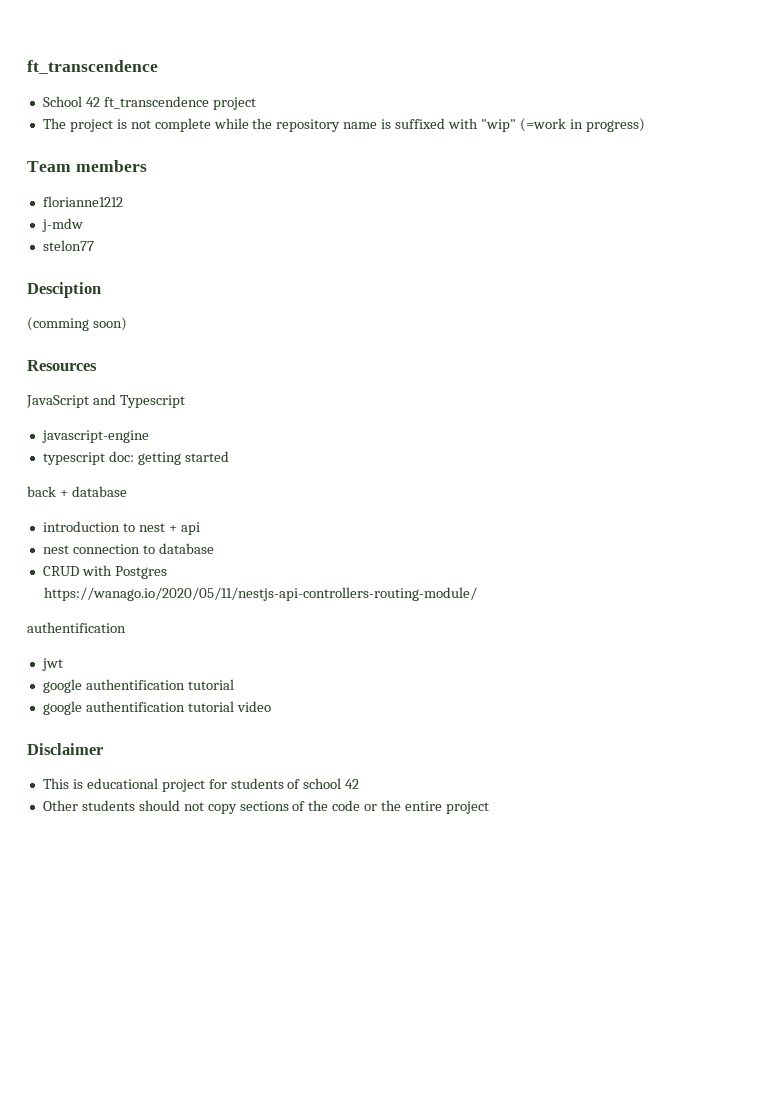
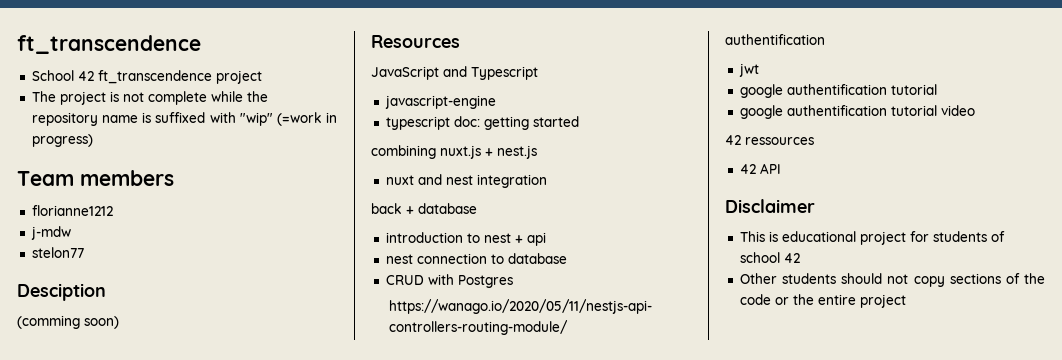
+ combining nuxt.js + nest.js
+ nuxt and nest integration
+ 42 ressources
+ 42 API

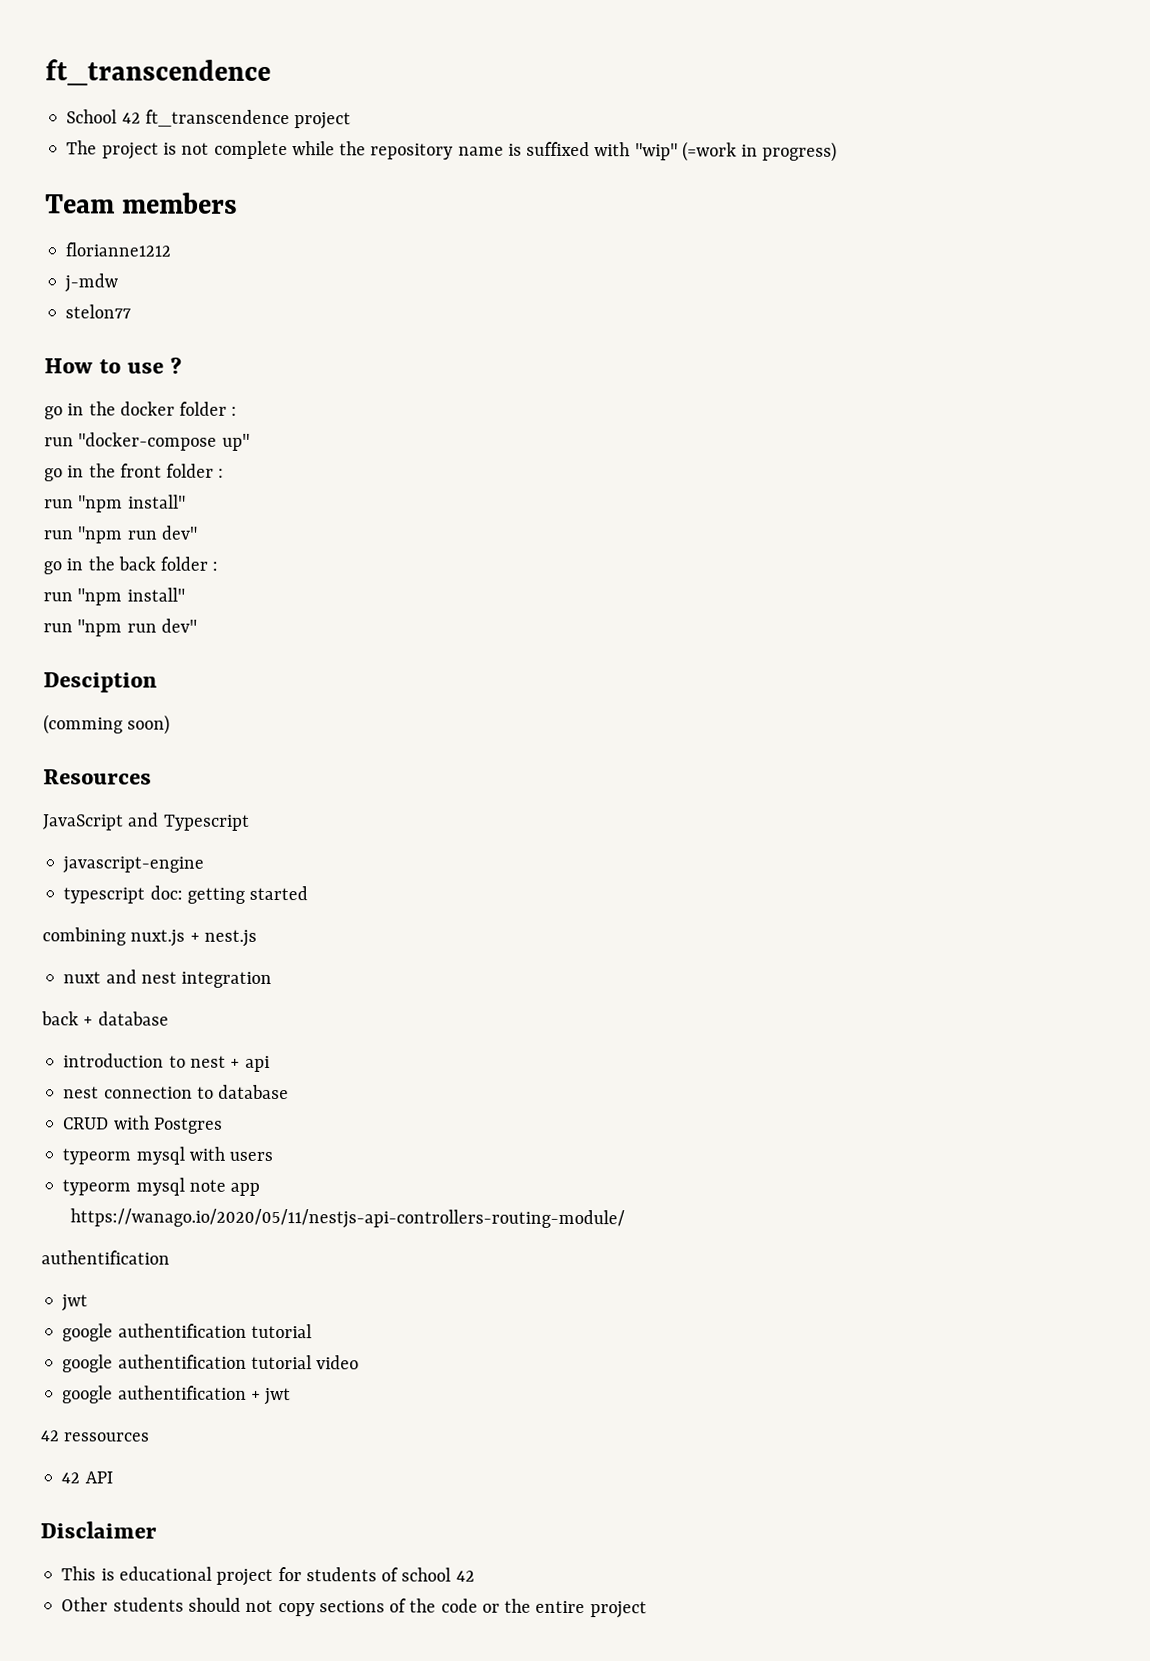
+ How to use ?
+ go in the docker folder :
+ run "docker-compose up"
+ go in the front folder :
+ run "npm install"
+ run "npm run dev"
+ go in the back folder :
+ run "npm install"
+ run "npm run dev"
+ typeorm mysql with users
+ typeorm mysql note app
+ google authentification + jwt

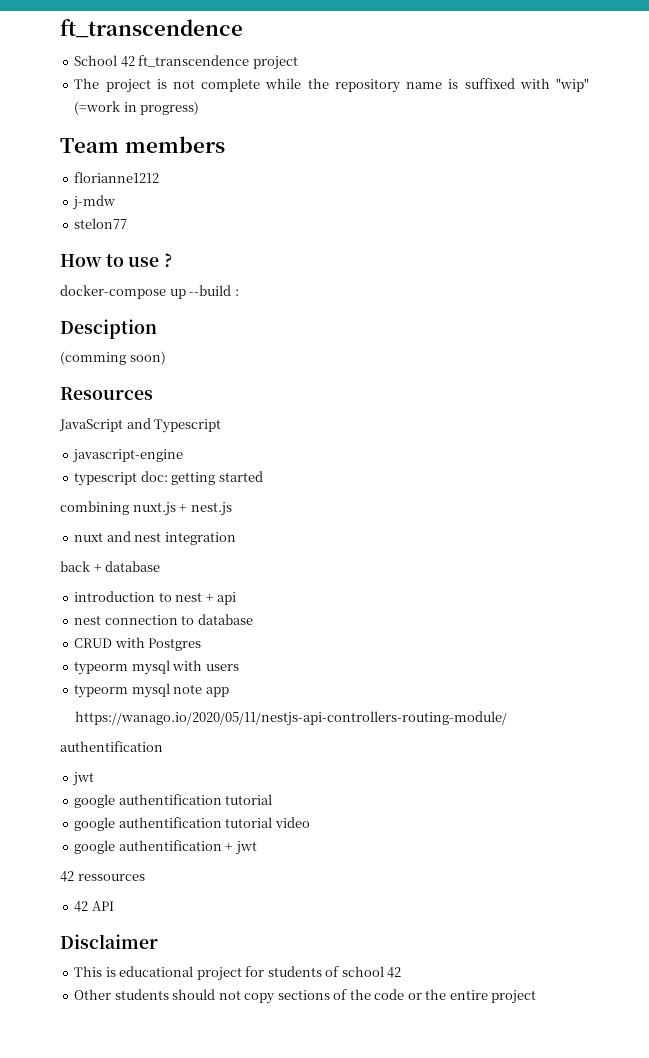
- go in the docker folder :
- run "docker-compose up"
- go in the front folder :
- run "npm install"
- run "npm run dev"
- go in the back folder :
- run "npm install"
- run "npm run dev"
+ docker-compose up --build :

